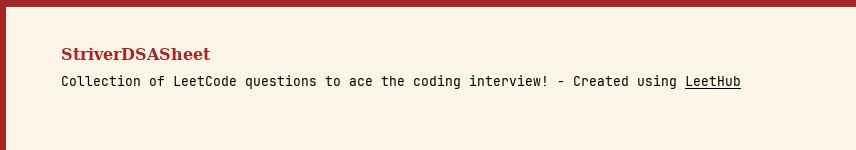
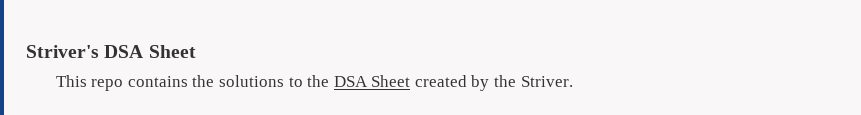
- StriverDSASheet
- Collection of LeetCode questions to ace the coding interview! - Created using LeetHub
+ Striver's DSA Sheet
+ This repo contains the solutions to the DSA Sheet created by the Striver.

